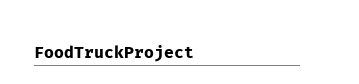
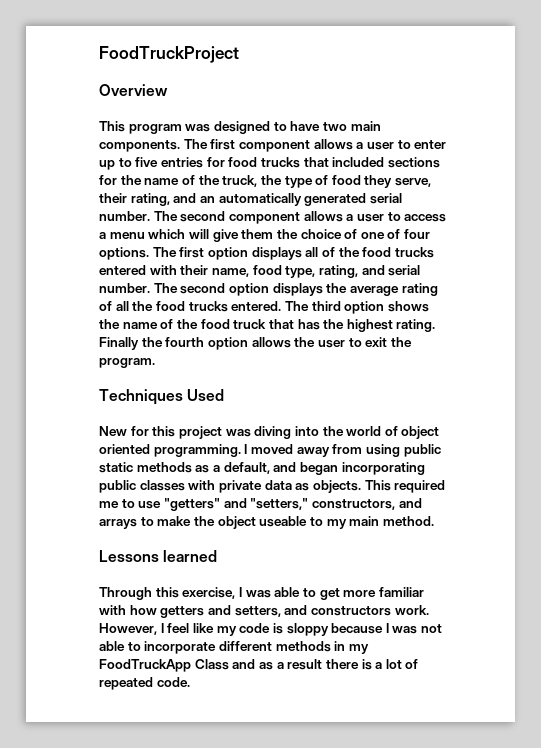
+ Overview
+ This program was designed to have two main components. The first component allows a user to enter up to five entries for food trucks that included sections for the name of the truck, the type of food they serve, their rating, and an automatically generated serial number. The second component allows a user to access a menu which will give them the choice of one of four options. The first option displays all of the food trucks entered with their name, food type, rating, and serial number. The second option displays the average rating of all the food trucks entered. The third option shows the name of the food truck that has the highest rating. Finally the fourth option allows the user to exit the program.
+ Techniques Used
+ New for this project was diving into the world of object oriented programming. I moved away from using public static methods as a default, and began incorporating public classes with private data as objects. This required me to use "getters" and "setters," constructors, and arrays to make the object useable to my main method.
+ Lessons learned
+ Through this exercise, I was able to get more familiar with how getters and setters, and constructors work. However, I feel like my code is sloppy because I was not able to incorporate different methods in my FoodTruckApp Class and as a result there is a lot of repeated code.

